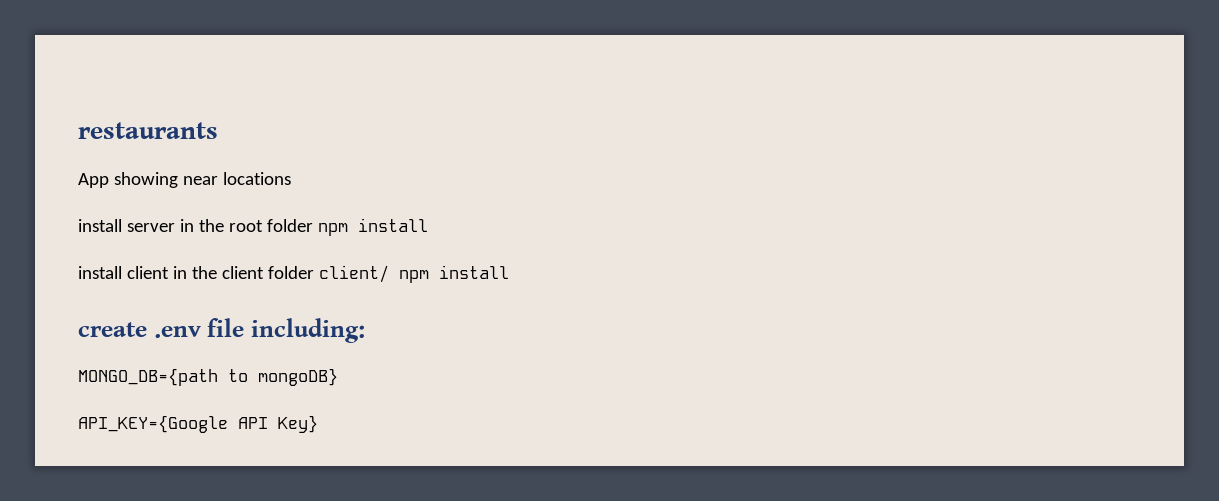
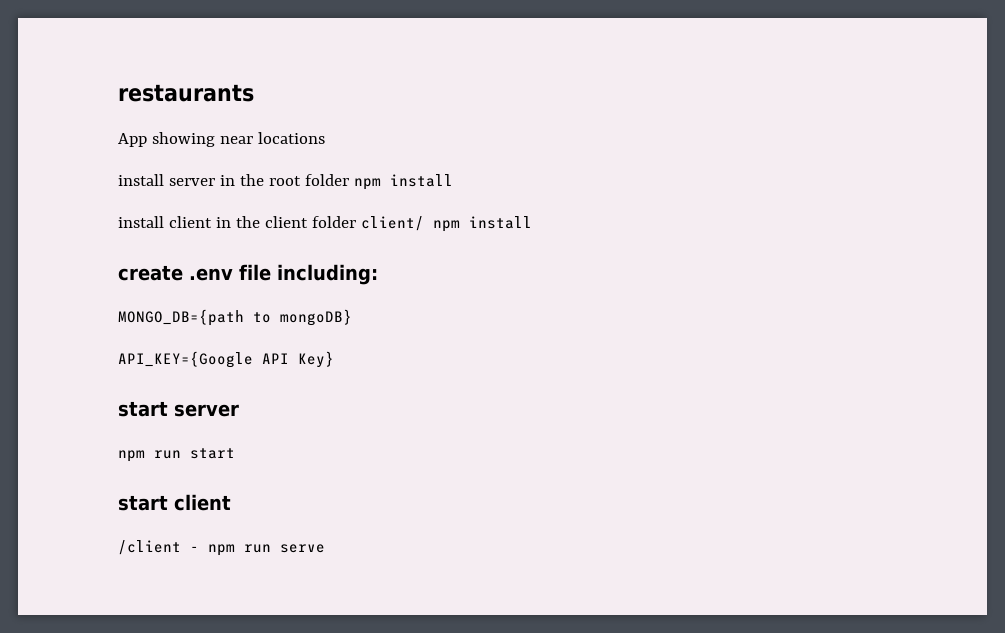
+ start server
+ npm run start
+ start client
+ /client - npm run serve

